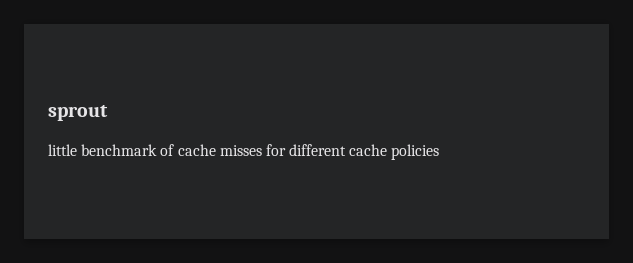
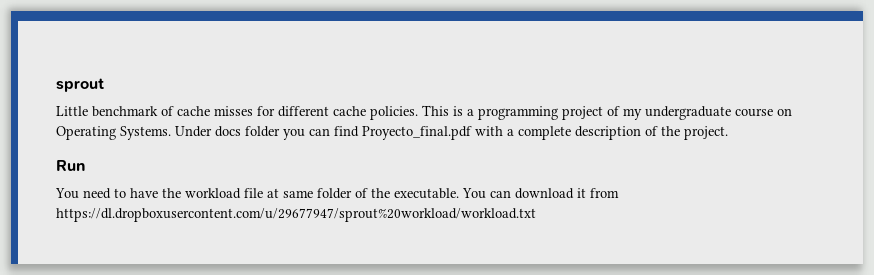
- little benchmark of cache misses for different cache policies
+ Little benchmark of cache misses for different cache policies. This is a programming project of my undergraduate course on Operating Systems. Under docs folder you can find Proyecto_final.pdf with a complete description of the project.
+ Run
+ You need to have the workload file at same folder of the executable. You can download it from https://dl.dropboxusercontent.com/u/29677947/sprout%20workload/workload.txt

